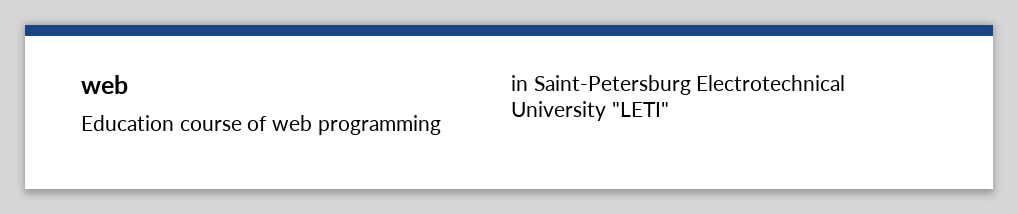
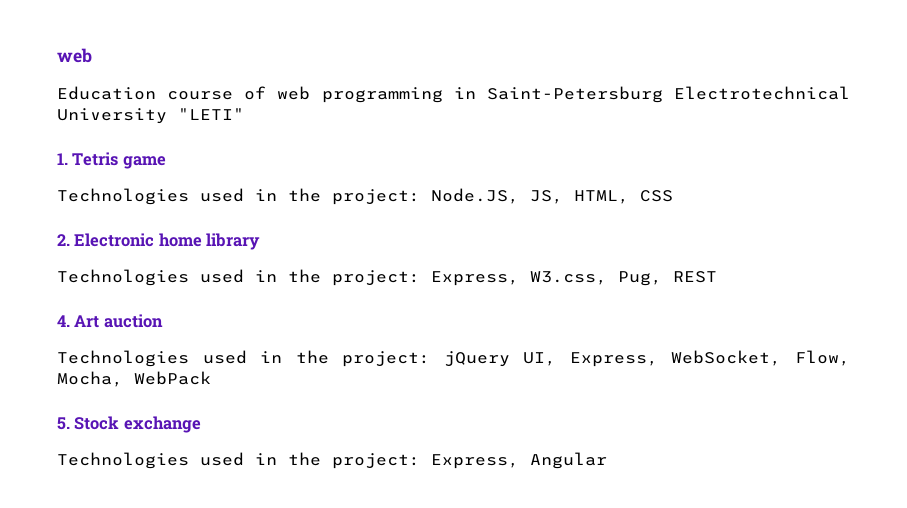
+ 1. Tetris game
+ Technologies used in the project: Node.JS, JS, HTML, CSS
+ 2. Electronic home library
+ Technologies used in the project: Express, W3.css, Pug, REST
+ 4. Art auction
+ Technologies used in the project: jQuery UI, Express, WebSocket, Flow, Mocha, WebPack
+ 5. Stock exchange
+ Technologies used in the project: Express, Angular

